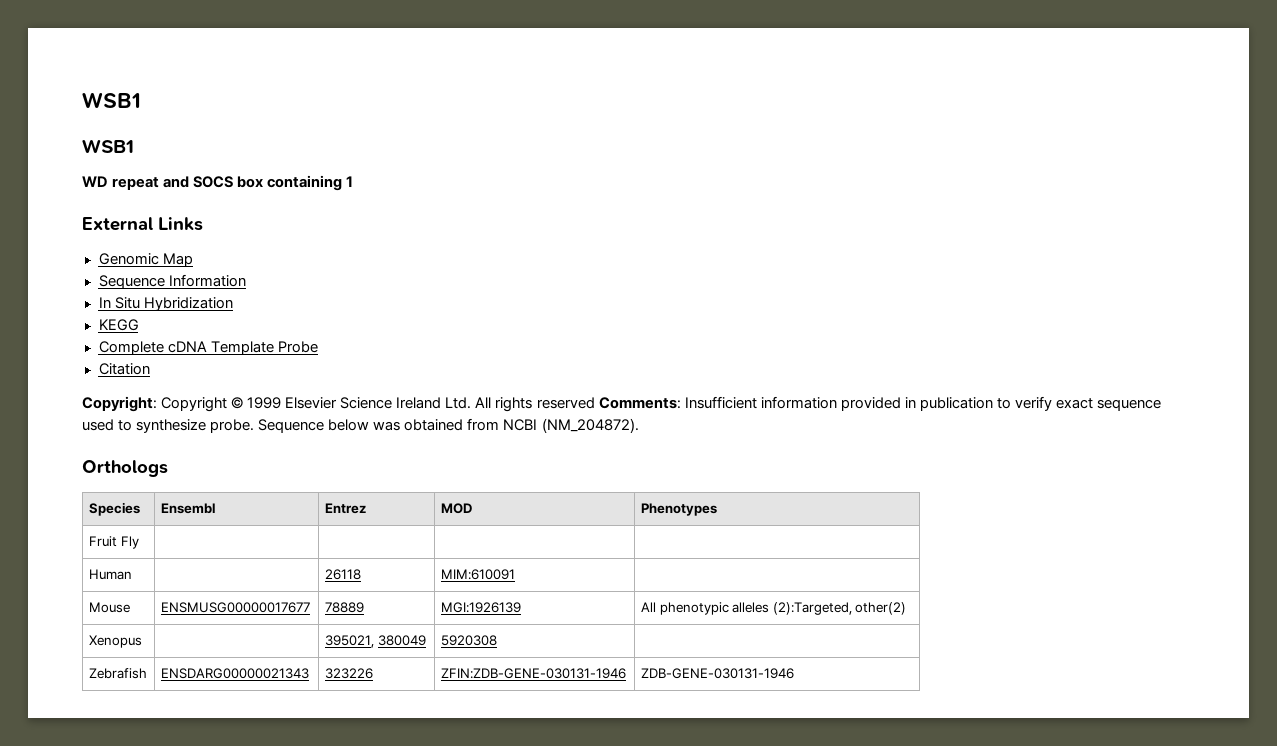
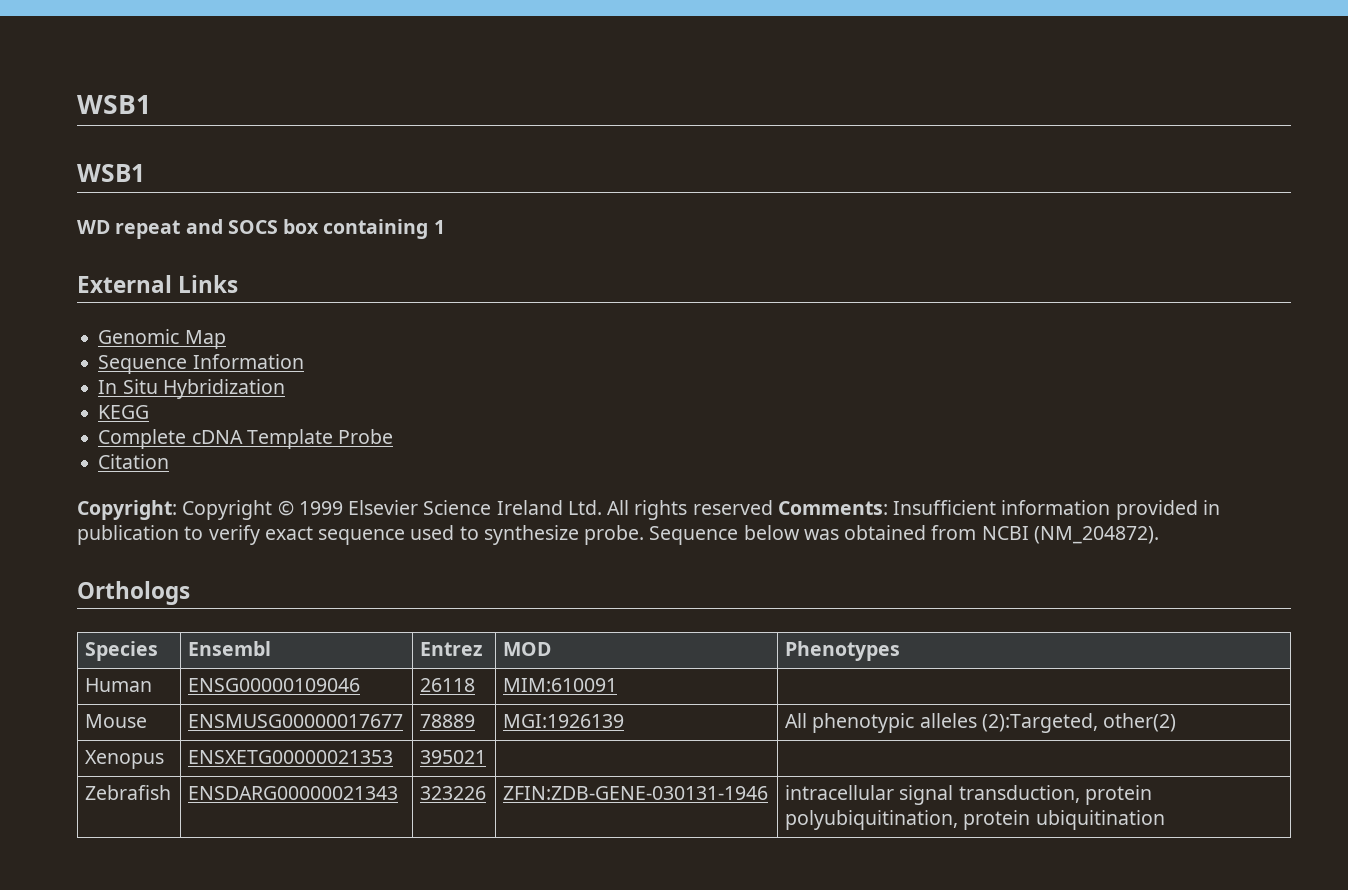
- Fruit Fly | | | |
- Human | | 26118 | MIM:610091 |
+ Human | ENSG00000109046 | 26118 | MIM:610091 |
- Xenopus | | 395021, 380049 | 5920308 |
+ Xenopus | ENSXETG00000021353 | 395021 | |
- Zebrafish | ENSDARG00000021343 | 323226 | ZFIN:ZDB-GENE-030131-1946 | ZDB-GENE-030131-1946
+ Zebrafish | ENSDARG00000021343 | 323226 | ZFIN:ZDB-GENE-030131-1946 | intracellular signal transduction, protein polyubiquitination, protein ubiquitination

